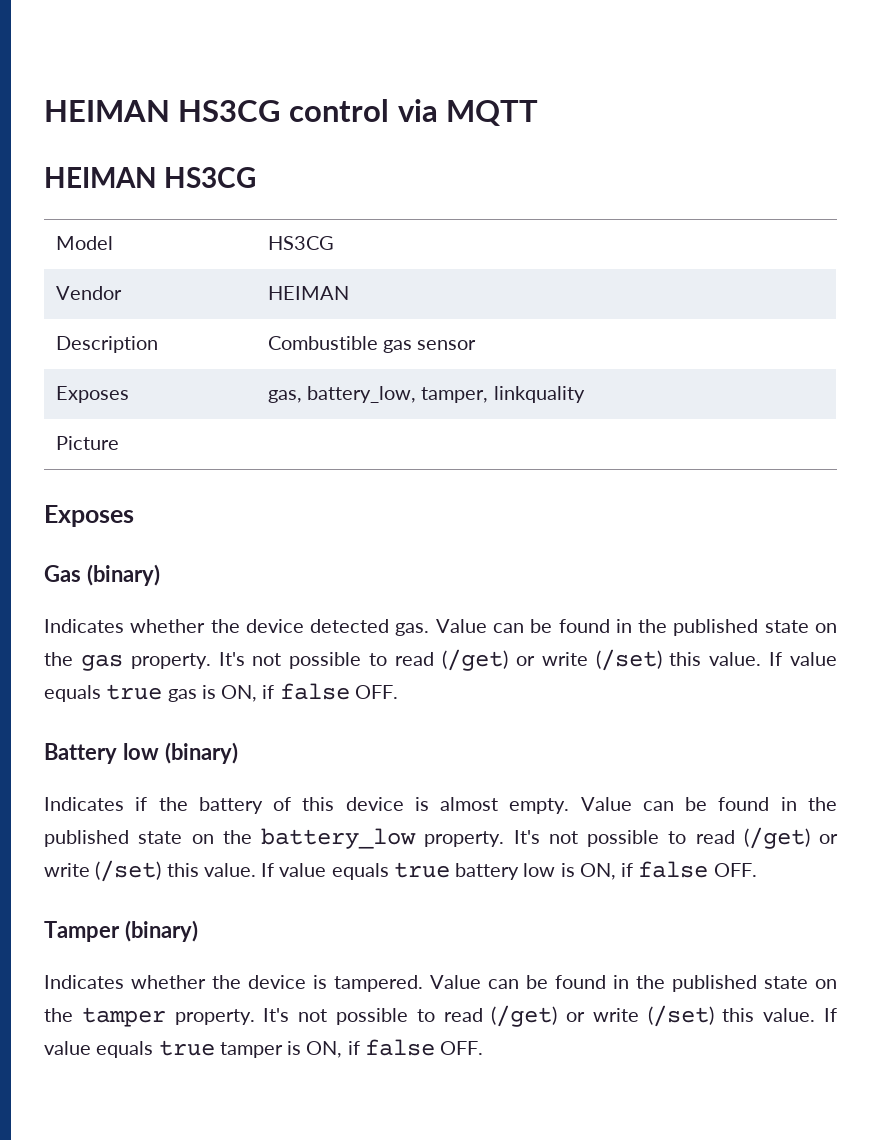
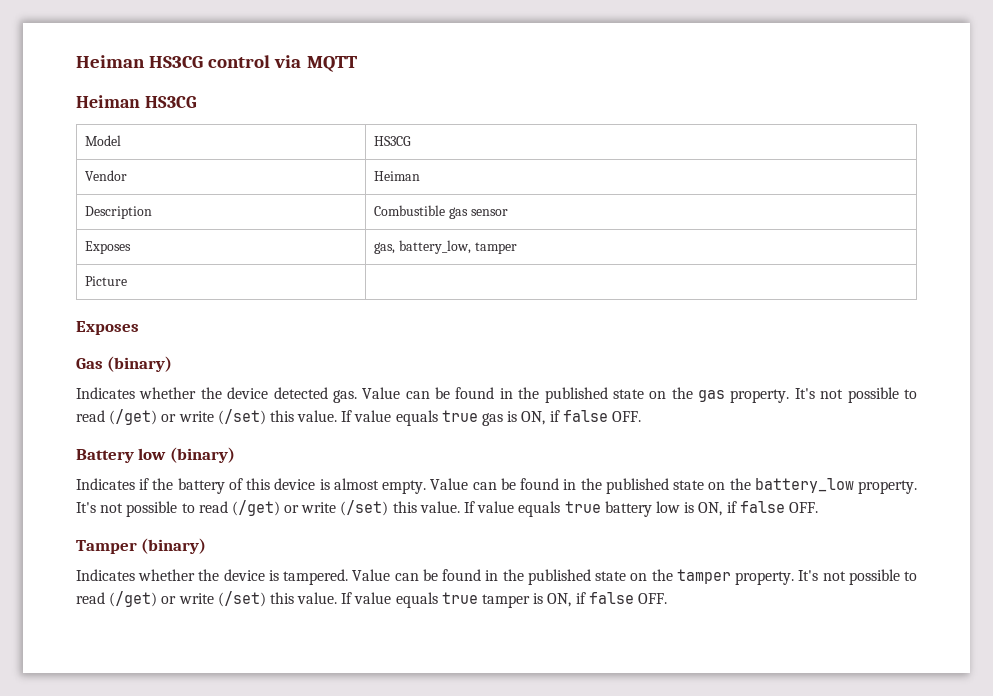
- HEIMAN HS3CG control via MQTT
- HEIMAN HS3CG
+ Heiman HS3CG control via MQTT
+ Heiman HS3CG
- Vendor | HEIMAN
+ Vendor | Heiman
- Exposes | gas, battery_low, tamper, linkquality
+ Exposes | gas, battery_low, tamper

